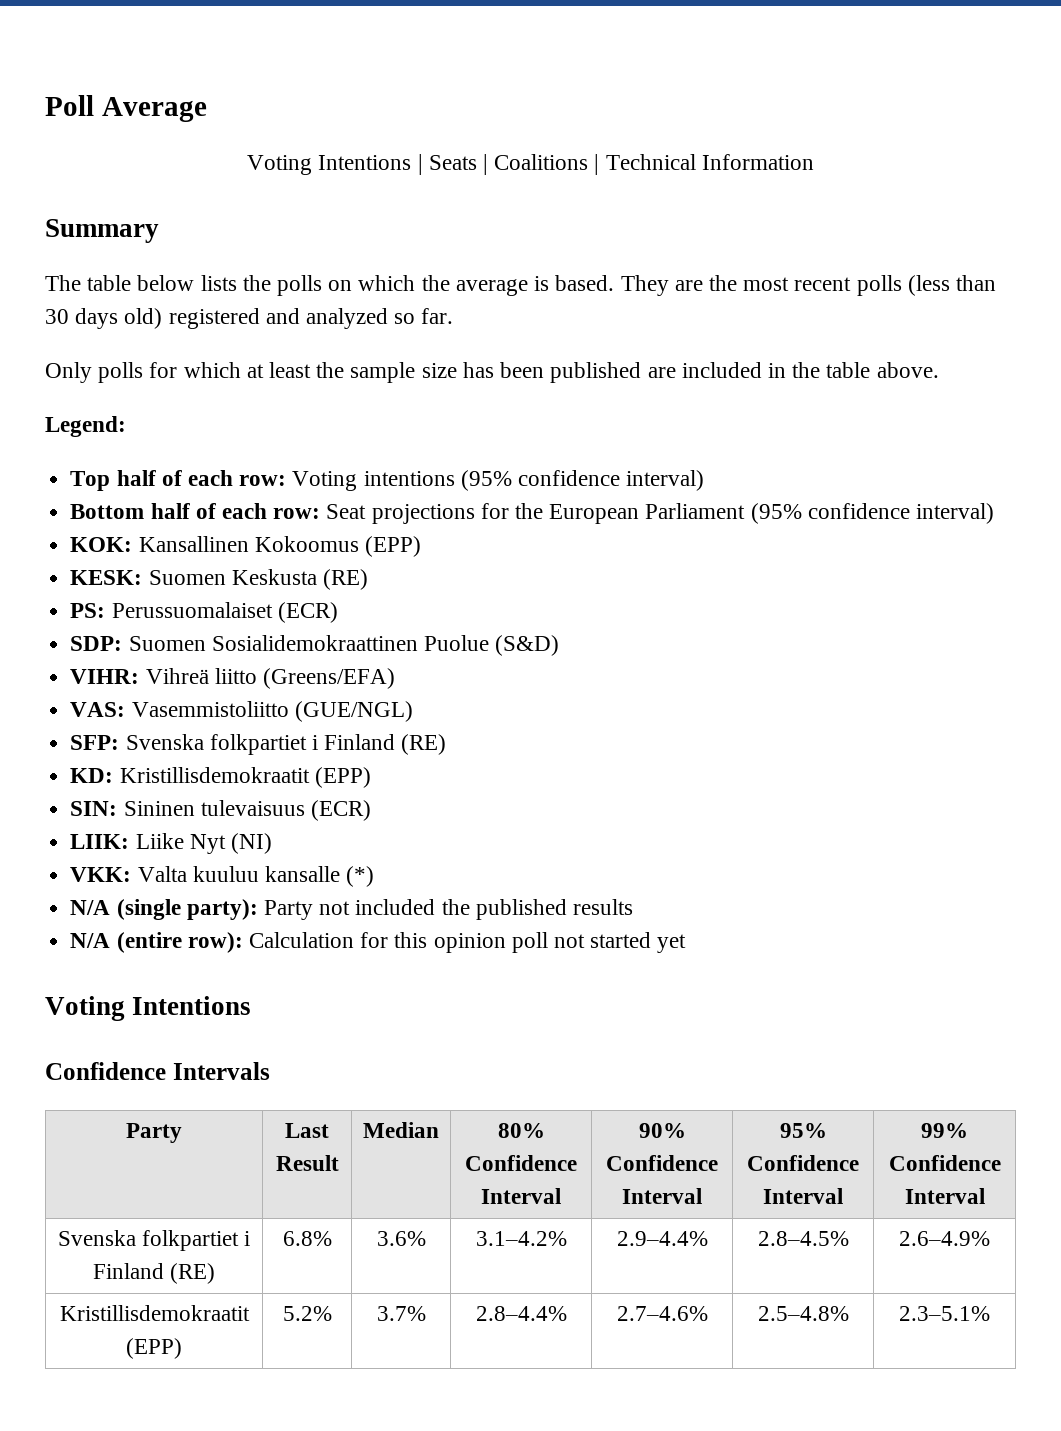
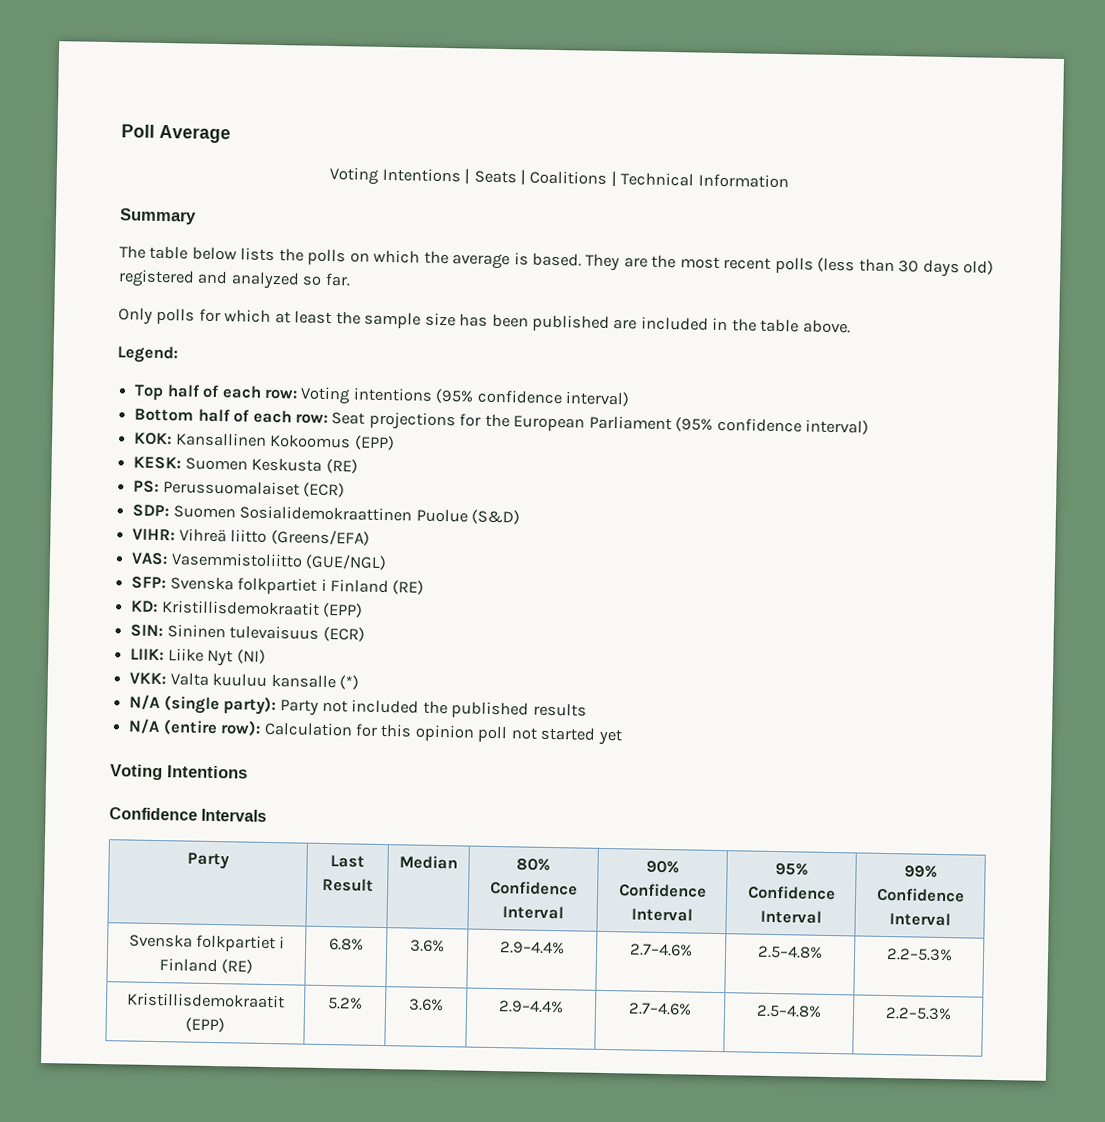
- Svenska folkpartiet i Finland (RE) | 6.8% | 3.6% | 3.1–4.2% | 2.9–4.4% | 2.8–4.5% | 2.6–4.9%
+ Svenska folkpartiet i Finland (RE) | 6.8% | 3.6% | 2.9–4.4% | 2.7–4.6% | 2.5–4.8% | 2.2–5.3%
- Kristillisdemokraatit (EPP) | 5.2% | 3.7% | 2.8–4.4% | 2.7–4.6% | 2.5–4.8% | 2.3–5.1%
+ Kristillisdemokraatit (EPP) | 5.2% | 3.6% | 2.9–4.4% | 2.7–4.6% | 2.5–4.8% | 2.2–5.3%

